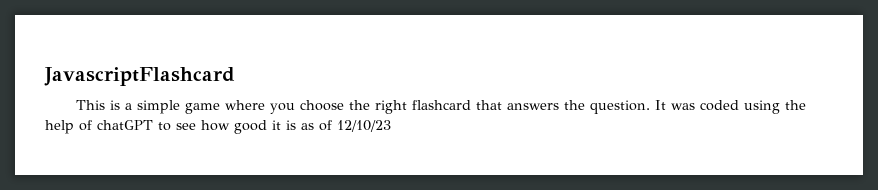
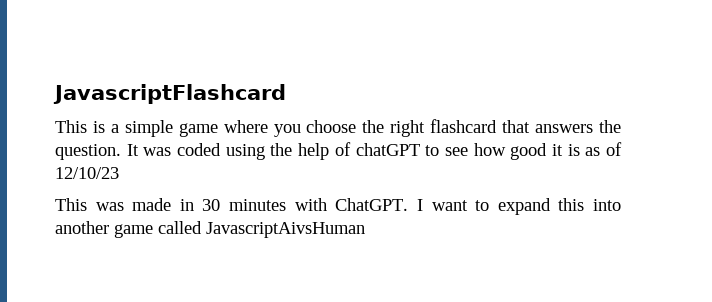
+ This was made in 30 minutes with ChatGPT. I want to expand this into another game called JavascriptAivsHuman

